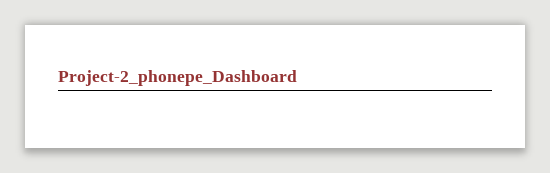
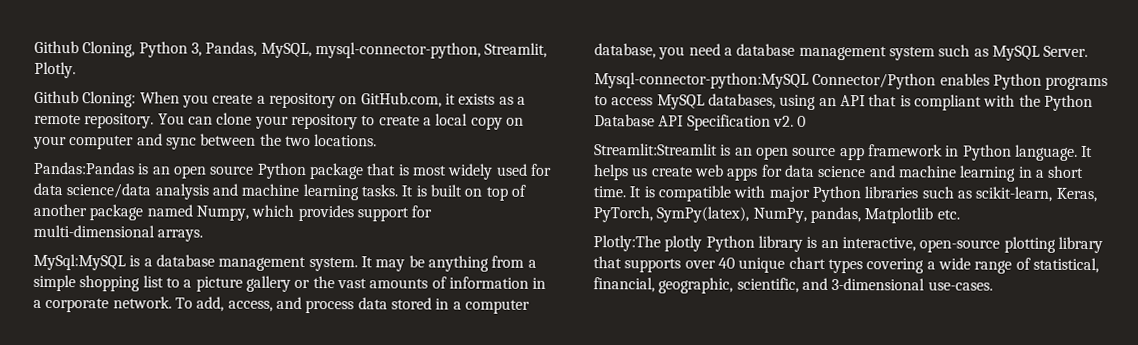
- Project-2_phonepe_Dashboard
+ Github Cloning, Python 3, Pandas, MySQL, mysql-connector-python, Streamlit, Plotly.
+ Github Cloning: When you create a repository on GitHub.com, it exists as a remote repository. You can clone your repository to create a local copy on your computer and sync between the two locations.
+ Pandas:Pandas is an open source Python package that is most widely used for data science/data analysis and machine learning tasks. It is built on top of another package named Numpy, which provides support for multi-dimensional arrays.
+ MySql:MySQL is a database management system. It may be anything from a simple shopping list to a picture gallery or the vast amounts of information in a corporate network. To add, access, and process data stored in a computer database, you need a database management system such as MySQL Server.
+ Mysql-connector-python:MySQL Connector/Python enables Python programs to access MySQL databases, using an API that is compliant with the Python Database API Specification v2. 0
+ Streamlit:Streamlit is an open source app framework in Python language. It helps us create web apps for data science and machine learning in a short time. It is compatible with major Python libraries such as scikit-learn, Keras, PyTorch, SymPy(latex), NumPy, pandas, Matplotlib etc.
+ Plotly:The plotly Python library is an interactive, open-source plotting library that supports over 40 unique chart types covering a wide range of statistical, financial, geographic, scientific, and 3-dimensional use-cases.

